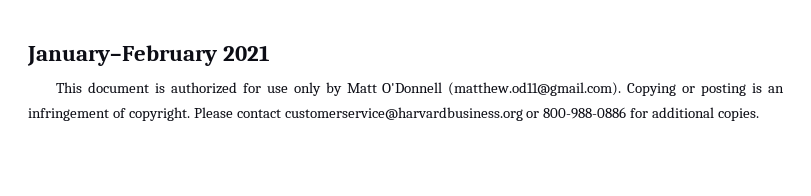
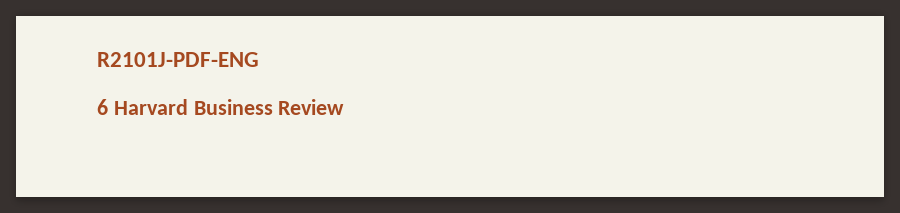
- January–February 2021
- This document is authorized for use only by Matt O'Donnell (matthew.od11@gmail.com). Copying or posting is an infringement of copyright. Please contact customerservice@harvardbusiness.org or 800-988-0886 for additional copies.
+ R2101J-PDF-ENG
+ 6 Harvard Business Review

